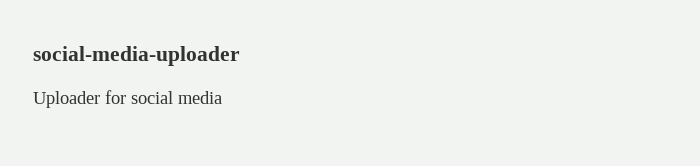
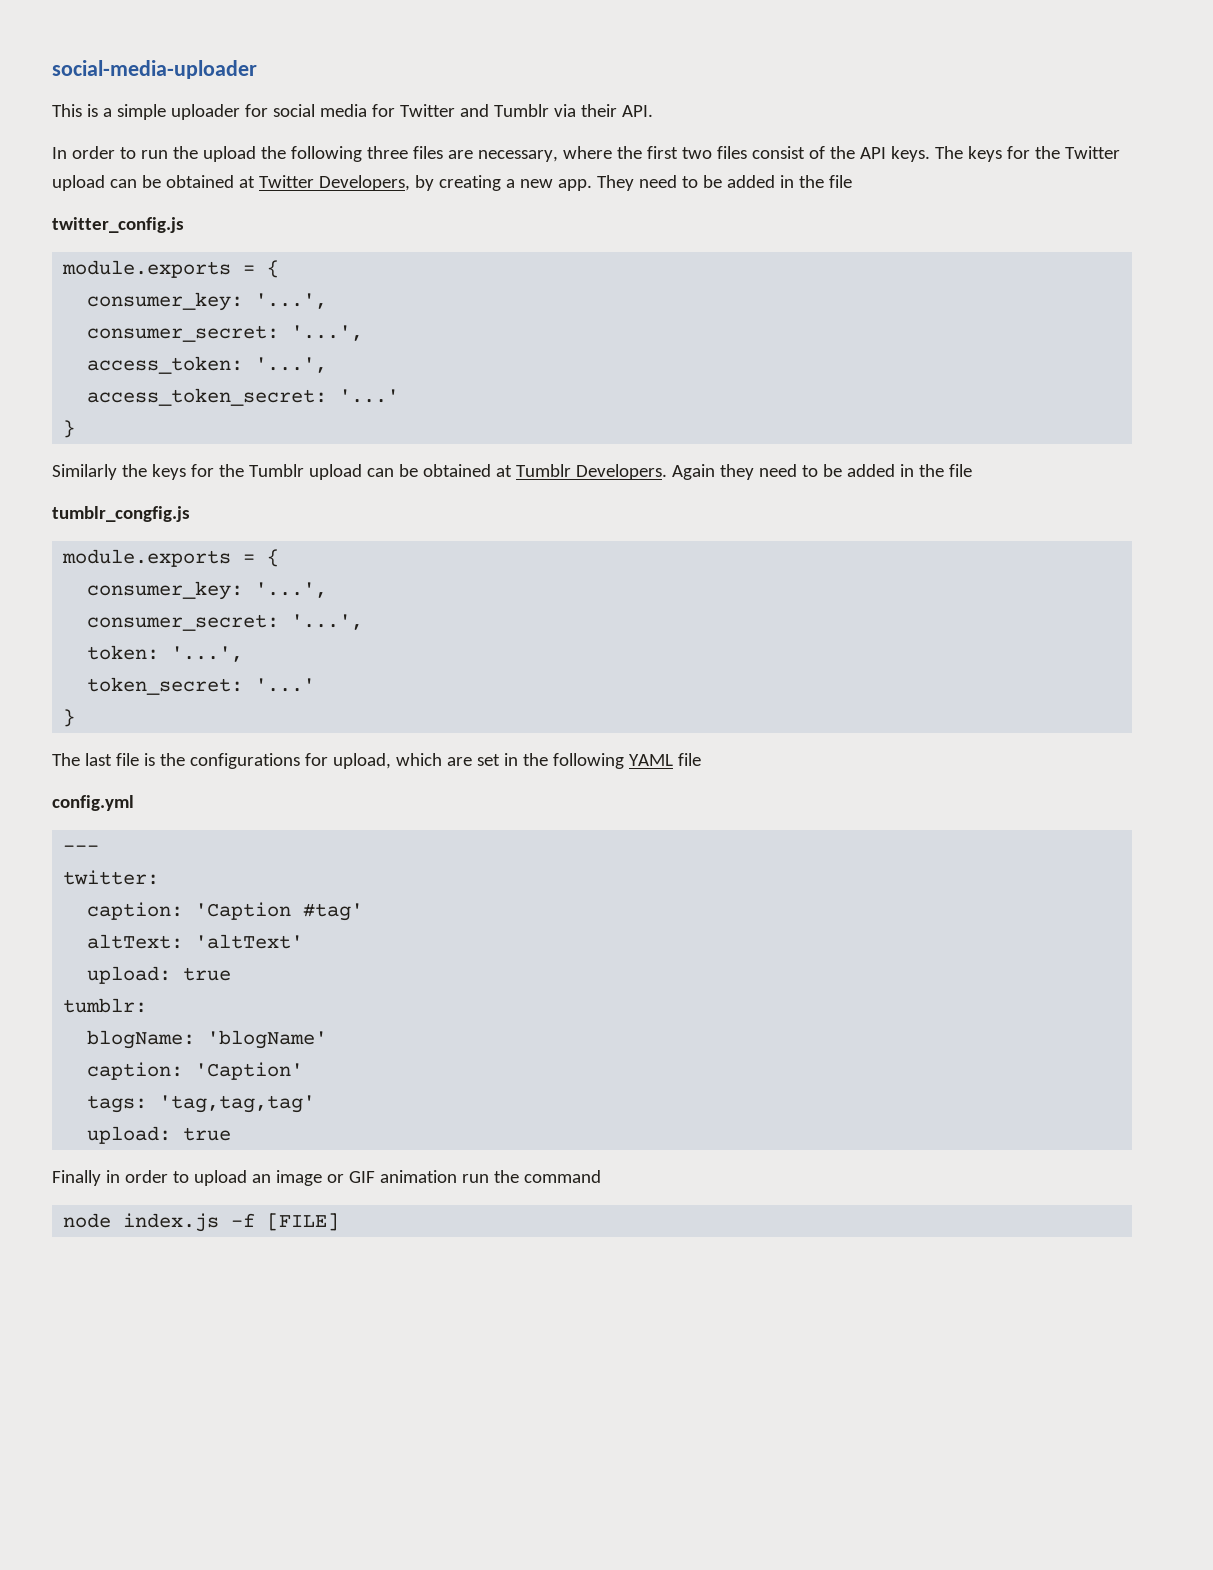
- Uploader for social media
+ This is a simple uploader for social media for Twitter and Tumblr via their API.
+ In order to run the upload the following three files are necessary, where the first two files consist of the API keys. The keys for the Twitter upload can be obtained at Twitter Developers, by creating a new app. They need to be added in the file
+ twitter_config.js
+ module.exports = {
+ consumer_key: '...',
+ consumer_secret: '...',
+ access_token: '...',
+ access_token_secret: '...'
+ }
+ Similarly the keys for the Tumblr upload can be obtained at Tumblr Developers. Again they need to be added in the file
+ tumblr_congfig.js
+ module.exports = {
+ consumer_key: '...',
+ consumer_secret: '...',
+ token: '...',
+ token_secret: '...'
+ }
+ The last file is the configurations for upload, which are set in the following YAML file
+ config.yml
+ ---
+ twitter:
+ caption: 'Caption #tag'
+ altText: 'altText'
+ upload: true
+ tumblr:
+ blogName: 'blogName'
+ caption: 'Caption'
+ tags: 'tag,tag,tag'
+ upload: true
+ Finally in order to upload an image or GIF animation run the command
+ node index.js -f [FILE]

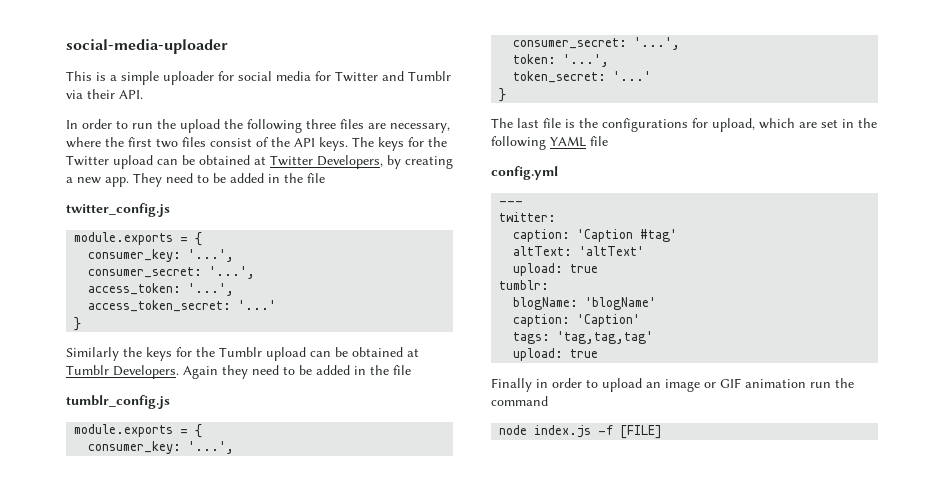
- tumblr_congfig.js
+ tumblr_config.js

